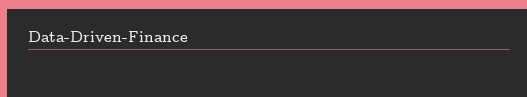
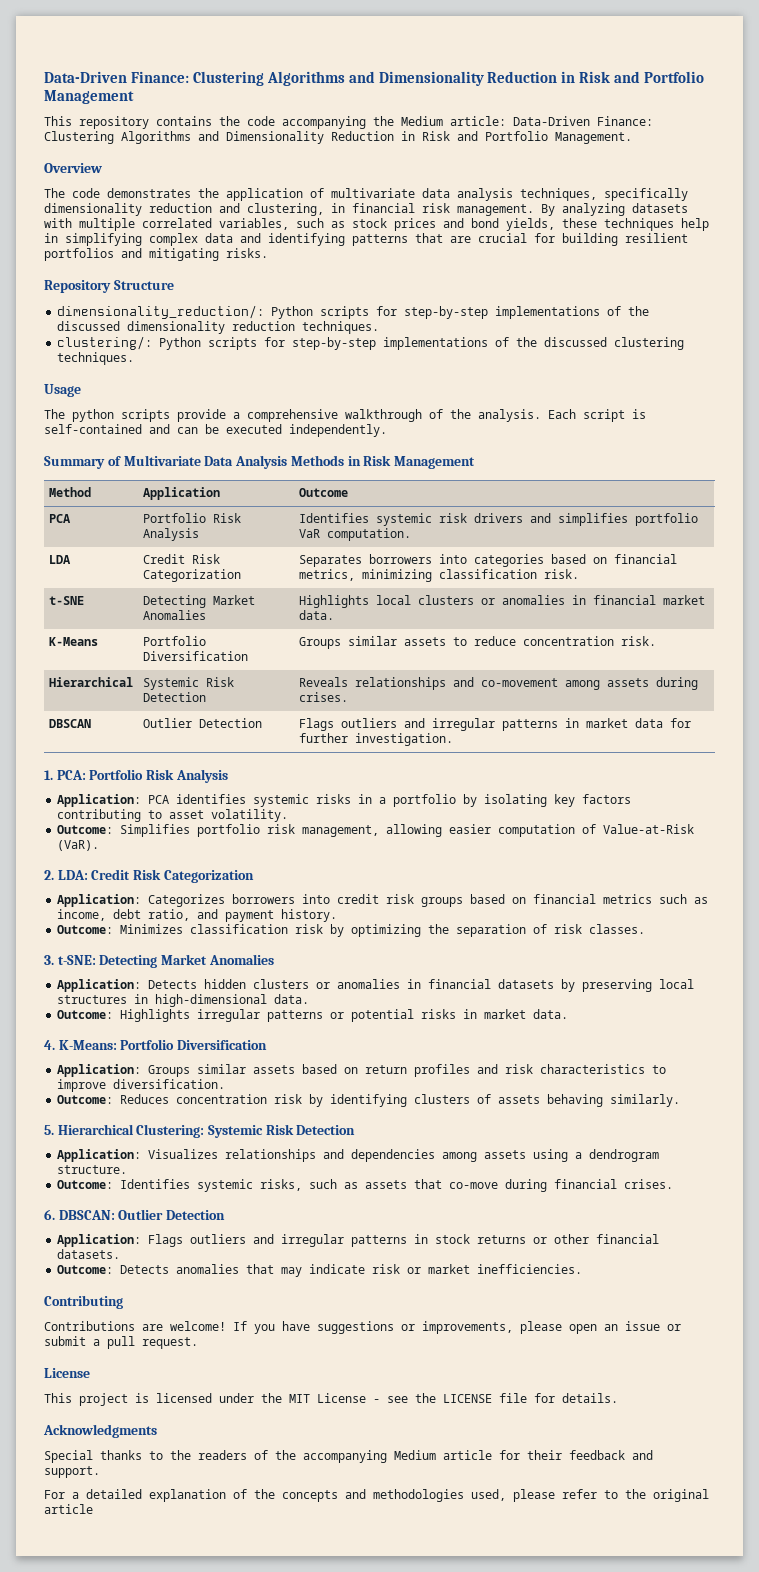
- Data-Driven-Finance
+ Data-Driven Finance: Clustering Algorithms and Dimensionality Reduction in Risk and Portfolio Management
+ This repository contains the code accompanying the Medium article: Data-Driven Finance: Clustering Algorithms and Dimensionality Reduction in Risk and Portfolio Management.
+ Overview
+ The code demonstrates the application of multivariate data analysis techniques, specifically dimensionality reduction and clustering, in financial risk management. By analyzing datasets with multiple correlated variables, such as stock prices and bond yields, these techniques help in simplifying complex data and identifying patterns that are crucial for building resilient portfolios and mitigating risks.
+ Repository Structure
+ dimensionality_reduction/: Python scripts for step-by-step implementations of the discussed dimensionality reduction techniques.
+ clustering/: Python scripts for step-by-step implementations of the discussed clustering techniques.
+ Usage
+ The python scripts provide a comprehensive walkthrough of the analysis. Each script is self-contained and can be executed independently.
+ Summary of Multivariate Data Analysis Methods in Risk Management
+ Method | Application | Outcome
+ PCA | Portfolio Risk Analysis | Identifies systemic risk drivers and simplifies portfolio VaR computation.
+ LDA | Credit Risk Categorization | Separates borrowers into categories based on financial metrics, minimizing classification risk.
+ t-SNE | Detecting Market Anomalies | Highlights local clusters or anomalies in financial market data.
+ K-Means | Portfolio Diversification | Groups similar assets to reduce concentration risk.
+ Hierarchical | Systemic Risk Detection | Reveals relationships and co-movement among assets during crises.
+ DBSCAN | Outlier Detection | Flags outliers and irregular patterns in market data for further investigation.
+ 1. PCA: Portfolio Risk Analysis
+ Application: PCA identifies systemic risks in a portfolio by isolating key factors contributing to asset volatility.
+ Outcome: Simplifies portfolio risk management, allowing easier computation of Value-at-Risk (VaR).
+ 2. LDA: Credit Risk Categorization
+ Application: Categorizes borrowers into credit risk groups based on financial metrics such as income, debt ratio, and payment history.
+ Outcome: Minimizes classification risk by optimizing the separation of risk classes.
+ 3. t-SNE: Detecting Market Anomalies
+ Application: Detects hidden clusters or anomalies in financial datasets by preserving local structures in high-dimensional data.
+ Outcome: Highlights irregular patterns or potential risks in market data.
+ 4. K-Means: Portfolio Diversification
+ Application: Groups similar assets based on return profiles and risk characteristics to improve diversification.
+ Outcome: Reduces concentration risk by identifying clusters of assets behaving similarly.
+ 5. Hierarchical Clustering: Systemic Risk Detection
+ Application: Visualizes relationships and dependencies among assets using a dendrogram structure.
+ Outcome: Identifies systemic risks, such as assets that co-move during financial crises.
+ 6. DBSCAN: Outlier Detection
+ Application: Flags outliers and irregular patterns in stock returns or other financial datasets.
+ Outcome: Detects anomalies that may indicate risk or market inefficiencies.
+ Contributing
+ Contributions are welcome! If you have suggestions or improvements, please open an issue or submit a pull request.
+ License
+ This project is licensed under the MIT License - see the LICENSE file for details.
+ Acknowledgments
+ Special thanks to the readers of the accompanying Medium article for their feedback and support.
+ For a detailed explanation of the concepts and methodologies used, please refer to the original article

